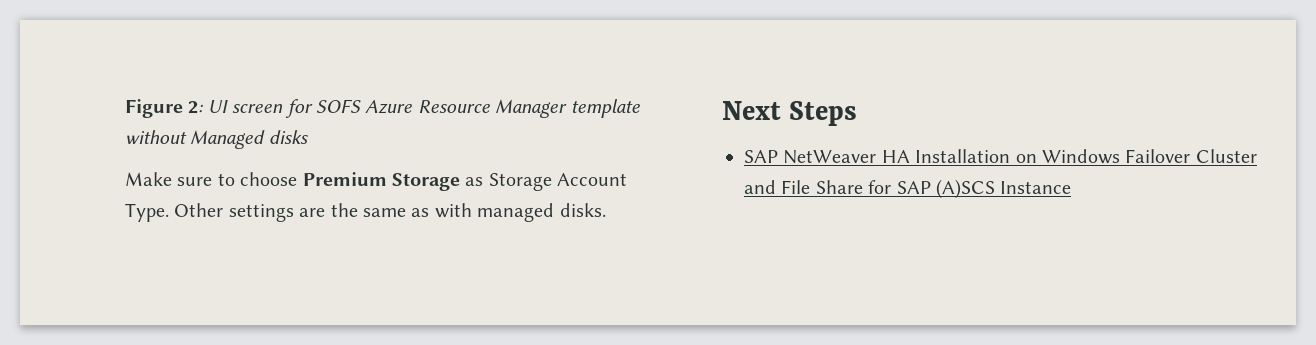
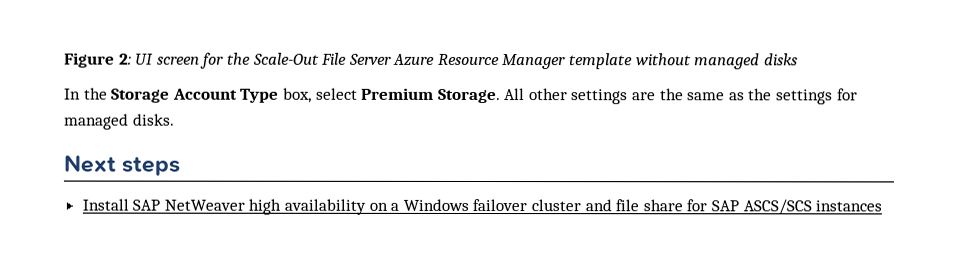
- Figure 2: UI screen for SOFS Azure Resource Manager template without Managed disks
+ Figure 2: UI screen for the Scale-Out File Server Azure Resource Manager template without managed disks
- Make sure to choose Premium Storage as Storage Account Type. Other settings are the same as with managed disks.
+ In the Storage Account Type box, select Premium Storage. All other settings are the same as the settings for managed disks.
- Next Steps
- SAP NetWeaver HA Installation on Windows Failover Cluster and File Share for SAP (A)SCS Instance
+ Next steps
+ Install SAP NetWeaver high availability on a Windows failover cluster and file share for SAP ASCS/SCS instances

